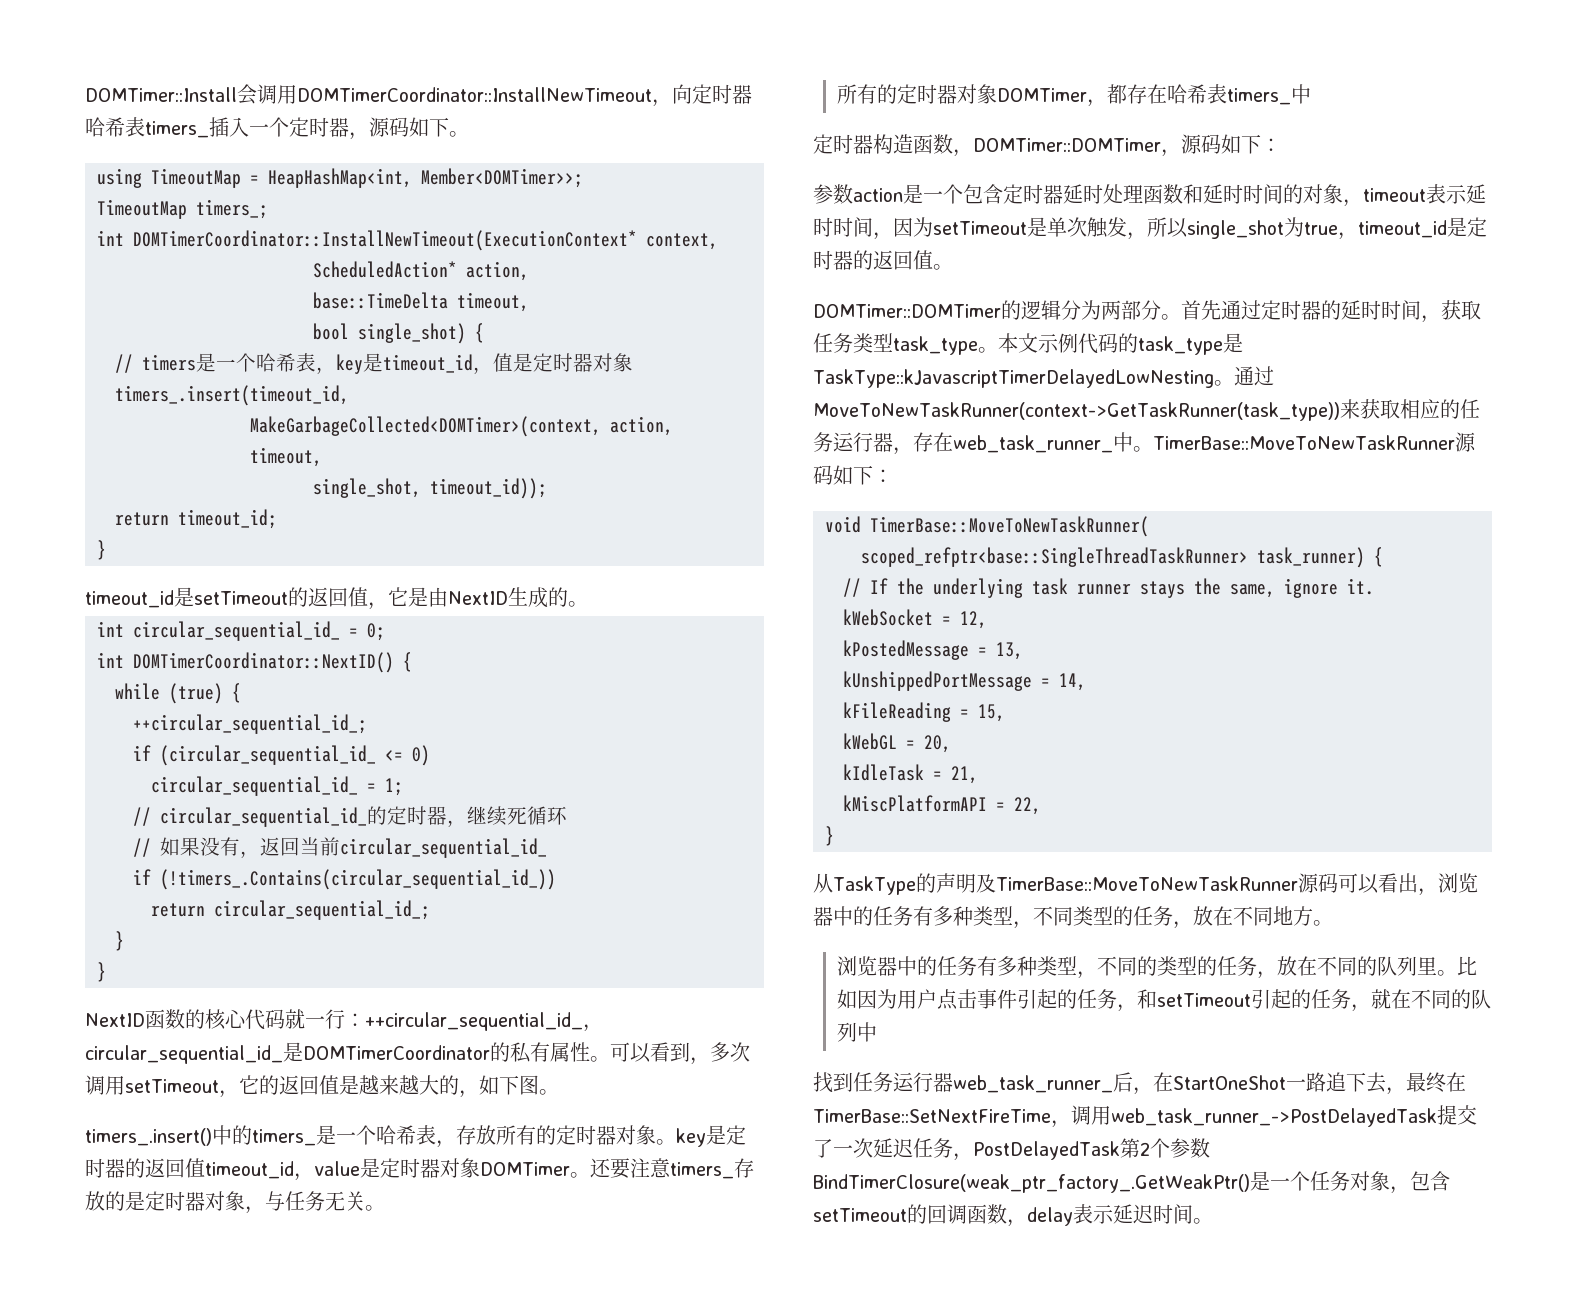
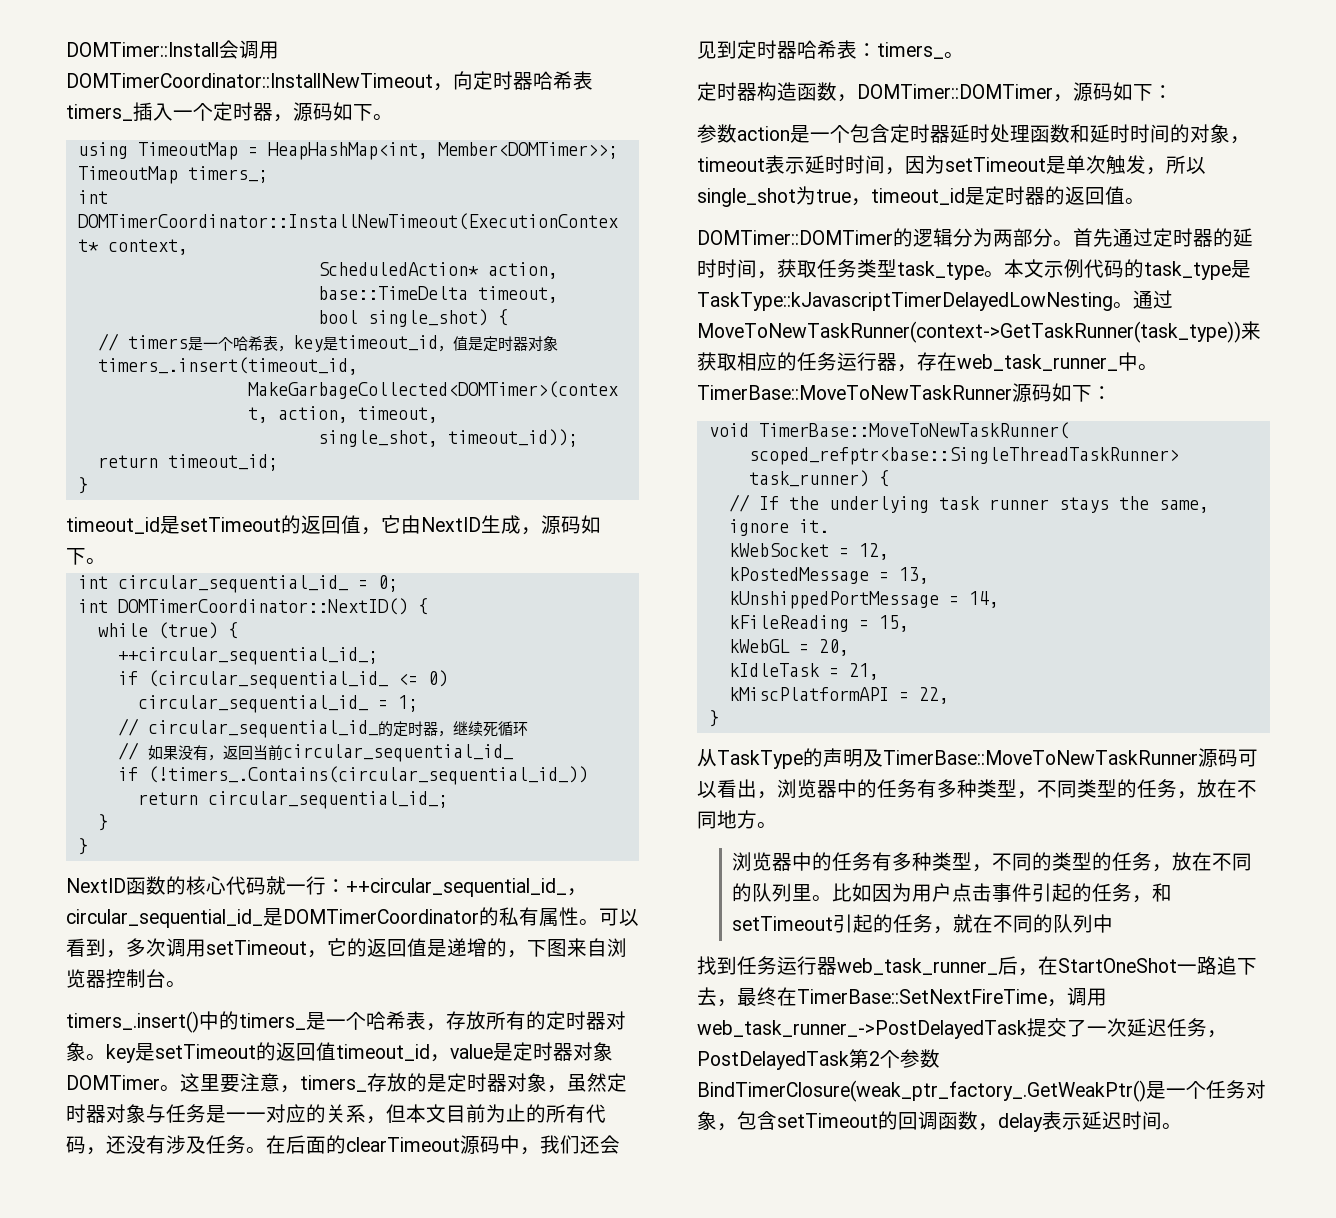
- timeout_id是setTimeout的返回值，它是由NextID生成的。
+ timeout_id是setTimeout的返回值，它由NextID生成，源码如下。
- 可以看到，多次调用setTimeout，它的返回值是越来越大的，如下图。
+ 可以看到，多次调用setTimeout，它的返回值是递增的，下图来自浏览器控制台。
- timers_.insert()中的timers_是一个哈希表，存放所有的定时器对象。key是定时器的返回值timeout_id，value是定时器对象DOMTimer。
+ timers_.insert()中的timers_是一个哈希表，存放所有的定时器对象。key是setTimeout的返回值timeout_id，value是定时器对象DOMTimer。
- 还要注意timers_存放的是定时器对象，与任务无关。
- 所有的定时器对象DOMTimer，都存在哈希表timers_中
+ 这里要注意，timers_存放的是定时器对象，虽然定时器对象与任务是一一对应的关系，但本文目前为止的所有代码，还没有涉及任务。在后面的clearTimeout源码中，我们还会见到定时器哈希表：timers_。

